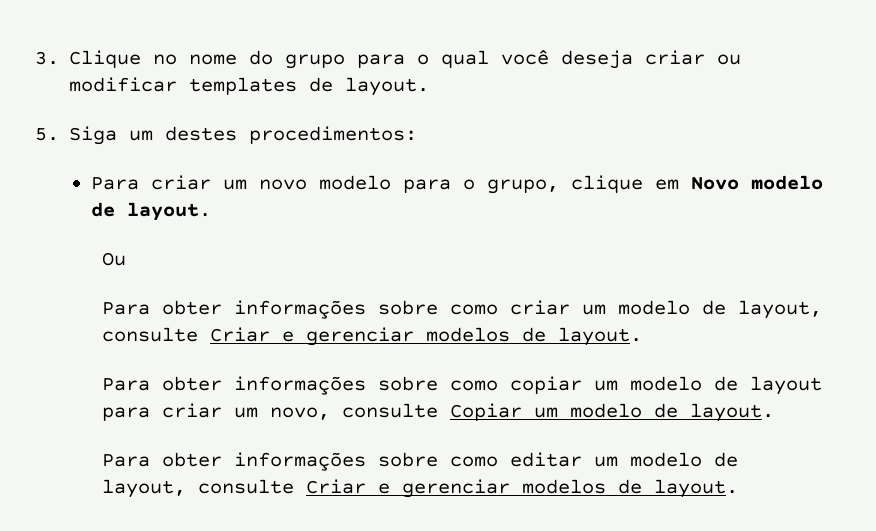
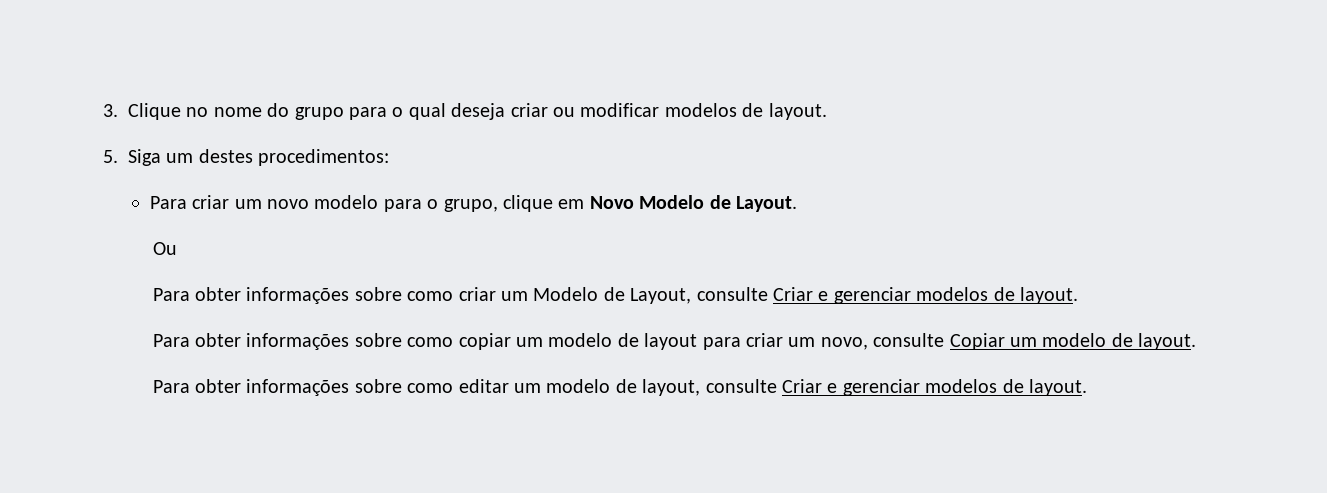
- 3. Clique no nome do grupo para o qual você deseja criar ou modificar templates de layout.
+ 3. Clique no nome do grupo para o qual deseja criar ou modificar modelos de layout.
- Para criar um novo modelo para o grupo, clique em Novo modelo de layout.
+ Para criar um novo modelo para o grupo, clique em Novo Modelo de Layout.
- Para obter informações sobre como criar um modelo de layout, consulte Criar e gerenciar modelos de layout.
+ Para obter informações sobre como criar um Modelo de Layout, consulte Criar e gerenciar modelos de layout.

